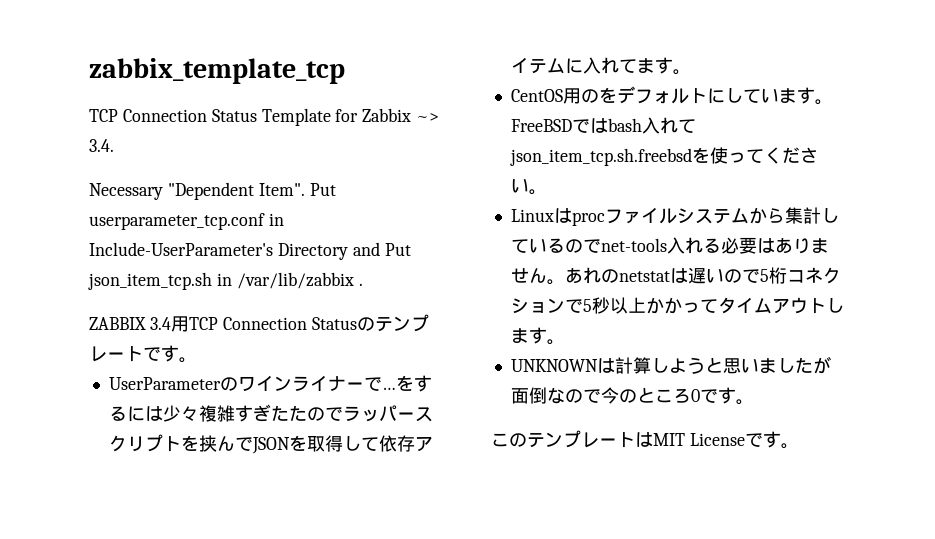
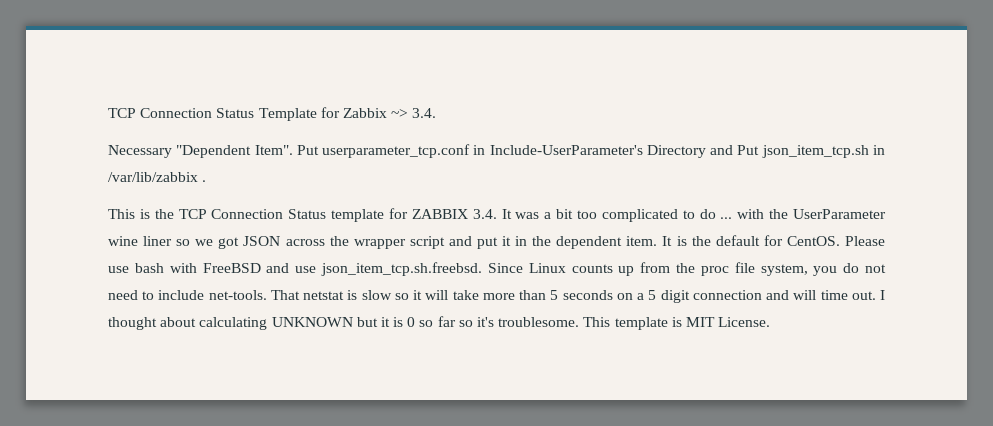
- zabbix_template_tcp
- ZABBIX 3.4用TCP Connection Statusのテンプレートです。
- UserParameterのワインライナーで…をするには少々複雑すぎたたのでラッパースクリプトを挟んでJSONを取得して依存アイテムに入れてます。
- CentOS用のをデフォルトにしています。FreeBSDではbash入れてjson_item_tcp.sh.freebsdを使ってください。
- Linuxはprocファイルシステムから集計しているのでnet-tools入れる必要はありません。あれのnetstatは遅いので5桁コネクションで5秒以上かかってタイムアウトします。
- UNKNOWNは計算しようと思いましたが面倒なので今のところ0です。
- このテンプレートはMIT Licenseです。
+ This is the TCP Connection Status template for ZABBIX 3.4. It was a bit too complicated to do ... with the UserParameter wine liner so we got JSON across the wrapper script and put it in the dependent item. It is the default for CentOS. Please use bash with FreeBSD and use json_item_tcp.sh.freebsd. Since Linux counts up from the proc file system, you do not need to include net-tools. That netstat is slow so it will take more than 5 seconds on a 5 digit connection and will time out. I thought about calculating UNKNOWN but it is 0 so far so it's troublesome. This template is MIT License.

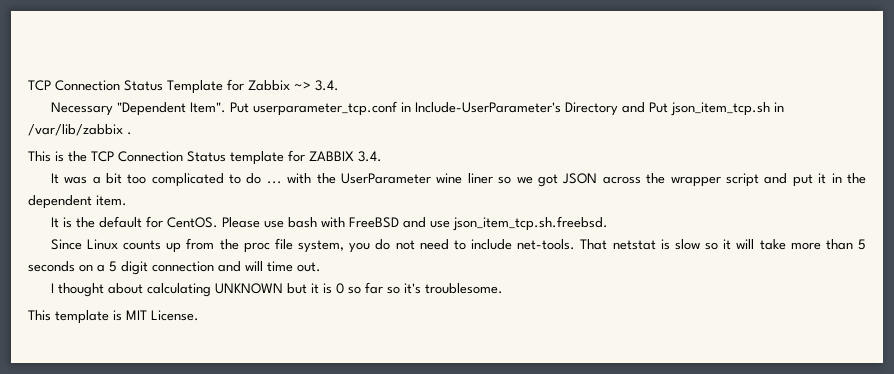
- This is the TCP Connection Status template for ZABBIX 3.4. It was a bit too complicated to do ... with the UserParameter wine liner so we got JSON across the wrapper script and put it in the dependent item. It is the default for CentOS.
+ This is the TCP Connection Status template for ZABBIX 3.4.
+ It was a bit too complicated to do ... with the UserParameter wine liner so we got JSON across the wrapper script and put it in the dependent item.
+ It is the default for CentOS.
- Please use bash with FreeBSD and use json_item_tcp.sh.freebsd. Since Linux counts up from the proc file system, you do not need to include net-tools.
+ Please use bash with FreeBSD and use json_item_tcp.sh.freebsd.
+ Since Linux counts up from the proc file system, you do not need to include net-tools.
- That netstat is slow so it will take more than 5 seconds on a 5 digit connection and will time out. I thought about calculating UNKNOWN but it is 0 so far so it's troublesome. This template is MIT License.
+ That netstat is slow so it will take more than 5 seconds on a 5 digit connection and will time out.
+ I thought about calculating UNKNOWN but it is 0 so far so it's troublesome.
+ This template is MIT License.

